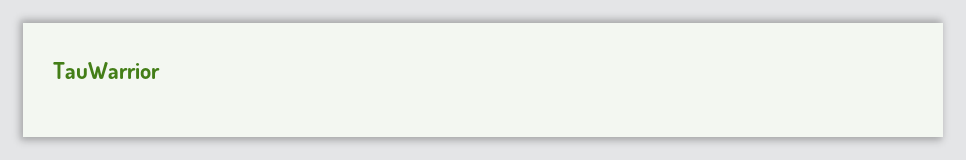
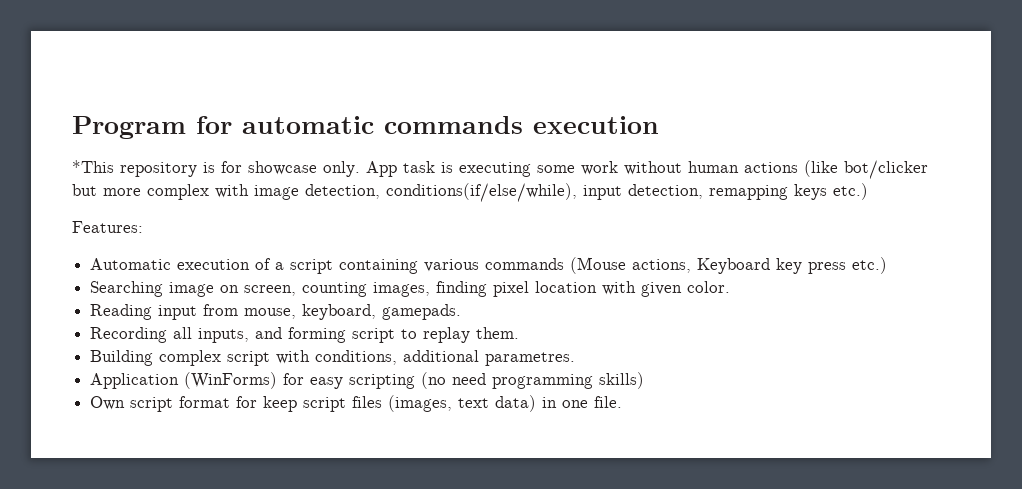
- TauWarrior
+ Program for automatic commands execution
+ *This repository is for showcase only. App task is executing some work without human actions (like bot/clicker but more complex with image detection, conditions(if/else/while), input detection, remapping keys etc.)
+ Features:
+ Automatic execution of a script containing various commands (Mouse actions, Keyboard key press etc.)
+ Searching image on screen, counting images, finding pixel location with given color.
+ Reading input from mouse, keyboard, gamepads.
+ Recording all inputs, and forming script to replay them.
+ Building complex script with conditions, additional parametres.
+ Application (WinForms) for easy scripting (no need programming skills)
+ Own script format for keep script files (images, text data) in one file.

